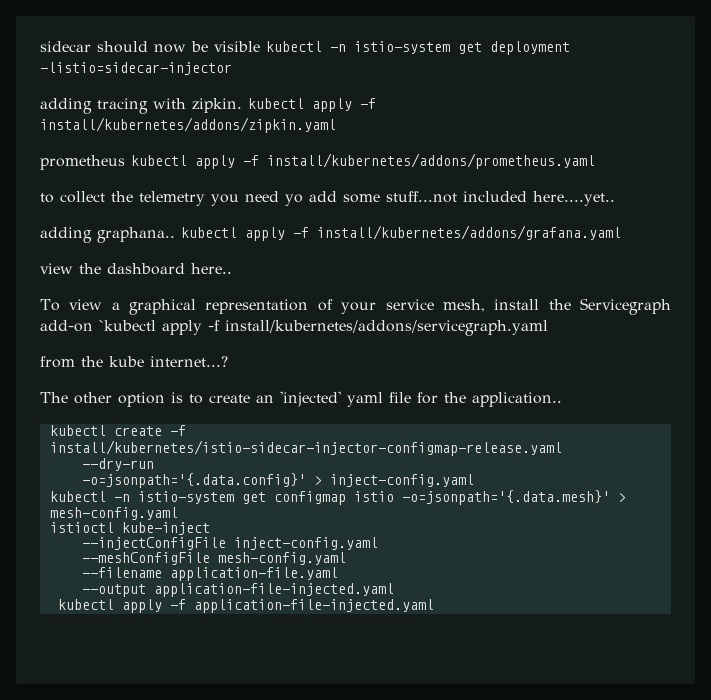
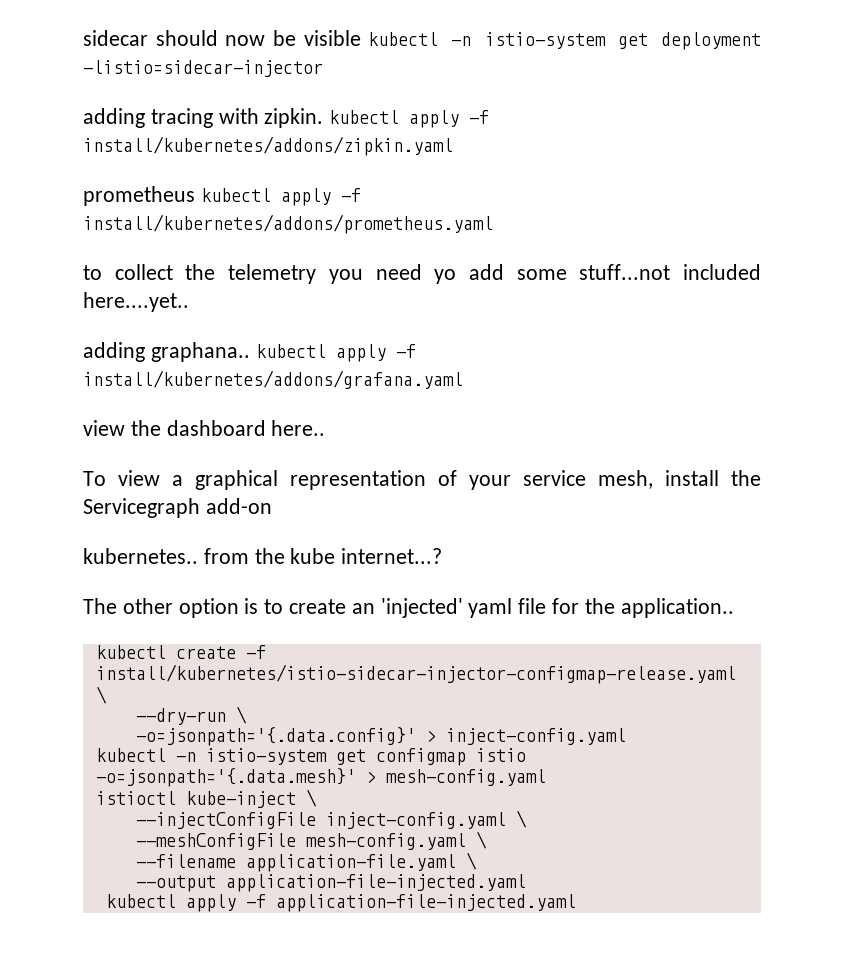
- To view a graphical representation of your service mesh, install the Servicegraph add-on `kubectl apply -f install/kubernetes/addons/servicegraph.yaml
- from the kube internet...?
+ To view a graphical representation of your service mesh, install the Servicegraph add-on
+ kubernetes.. from the kube internet...?
- kubectl create -f install/kubernetes/istio-sidecar-injector-configmap-release.yaml
+ kubectl create -f install/kubernetes/istio-sidecar-injector-configmap-release.yaml \
- --dry-run
+ --dry-run \
- istioctl kube-inject
+ istioctl kube-inject \
- --injectConfigFile inject-config.yaml
+ --injectConfigFile inject-config.yaml \
- --meshConfigFile mesh-config.yaml
+ --meshConfigFile mesh-config.yaml \
- --filename application-file.yaml
+ --filename application-file.yaml \

